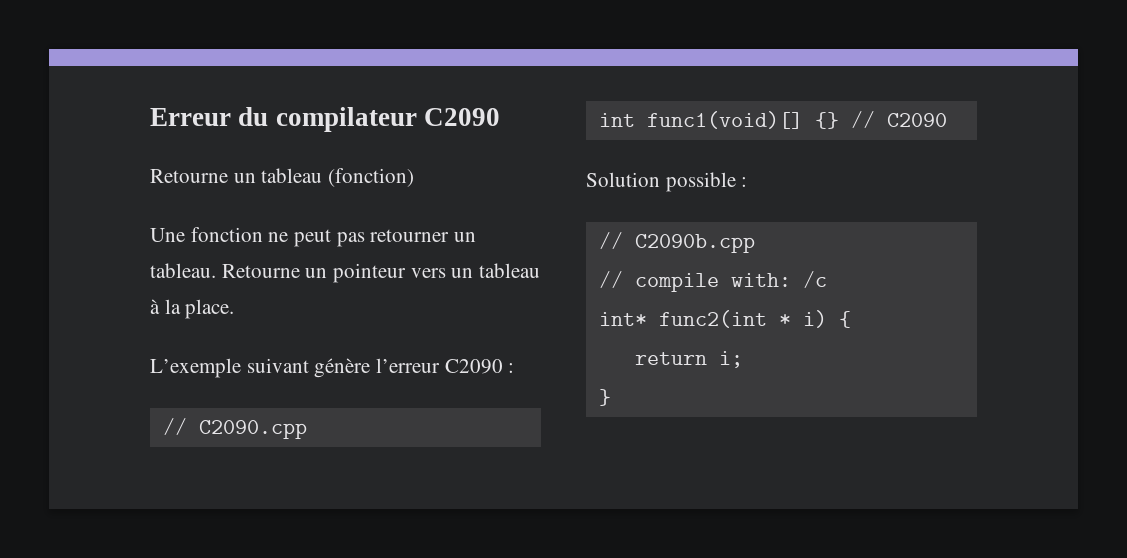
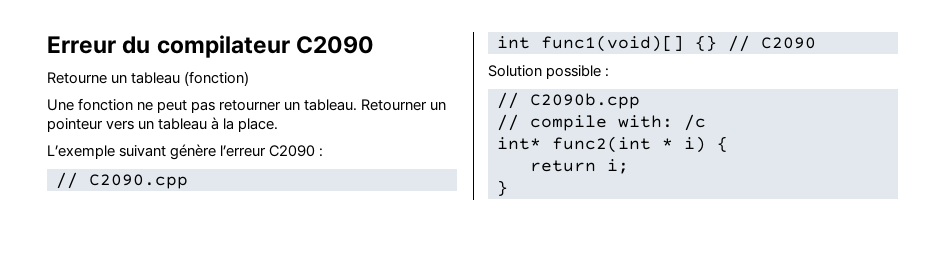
- Retourne un pointeur vers un tableau à la place.
+ Retourner un pointeur vers un tableau à la place.

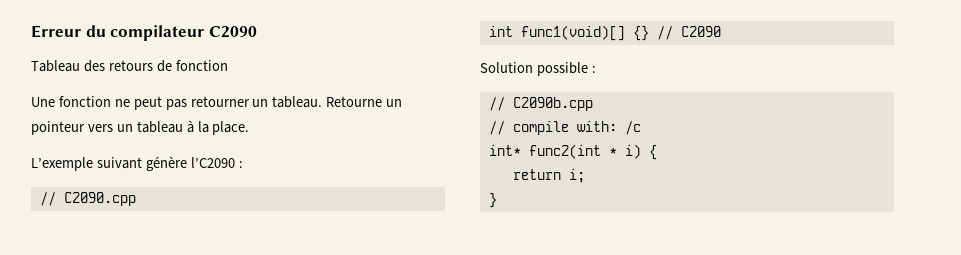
- Retourne un tableau (fonction)
+ Tableau des retours de fonction
- Retourner un pointeur vers un tableau à la place.
+ Retourne un pointeur vers un tableau à la place.
- L’exemple suivant génère l’erreur C2090 :
+ L’exemple suivant génère l’C2090 :

